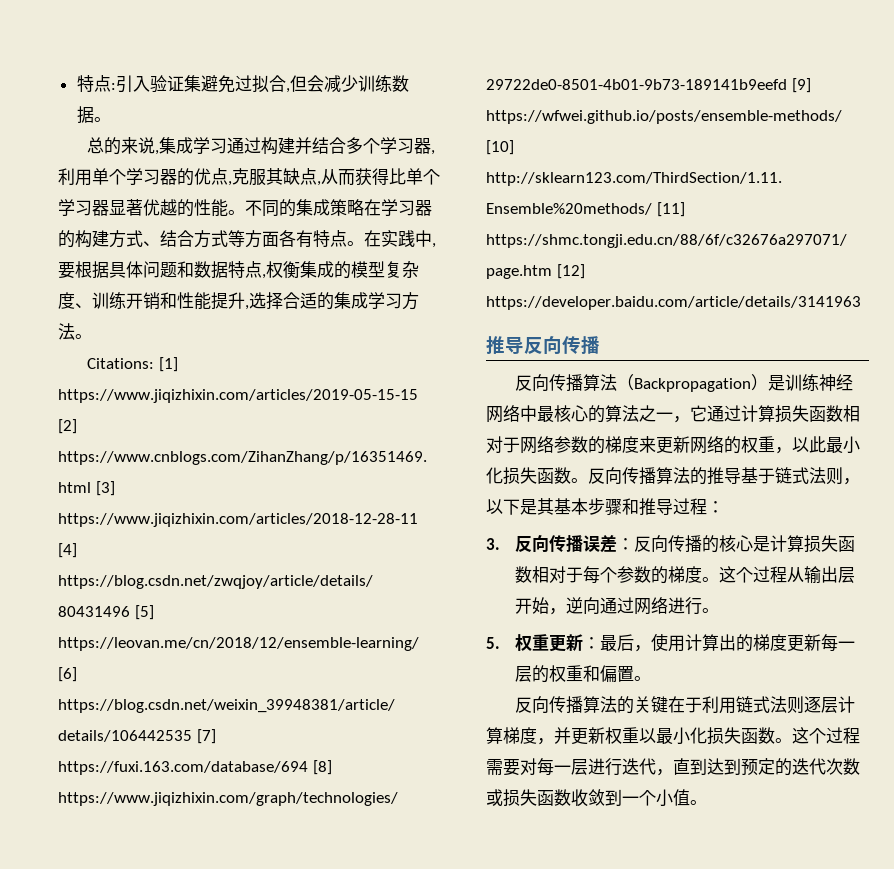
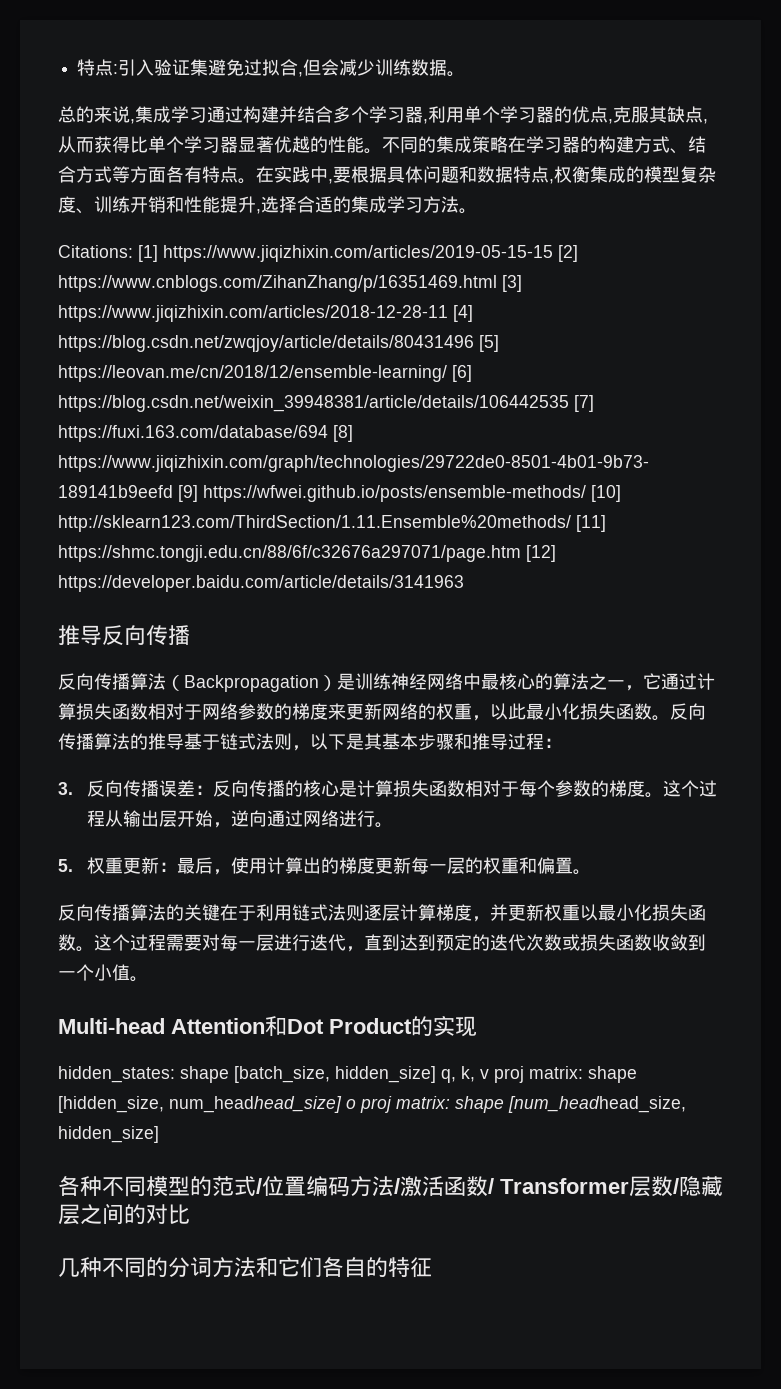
+ Multi-head Attention和Dot Product的实现
+ hidden_states: shape [batch_size, hidden_size] q, k, v proj matrix: shape [hidden_size, num_headhead_size] o proj matrix: shape [num_headhead_size, hidden_size]
+ 各种不同模型的范式/位置编码方法/激活函数/ Transformer层数/隐藏层之间的对比
+ 几种不同的分词方法和它们各自的特征

